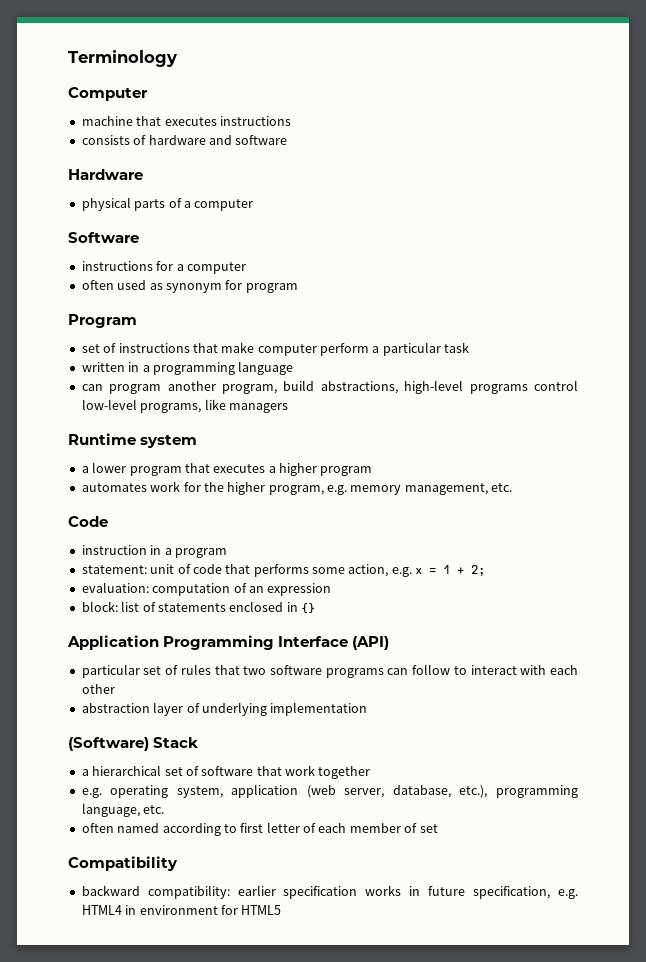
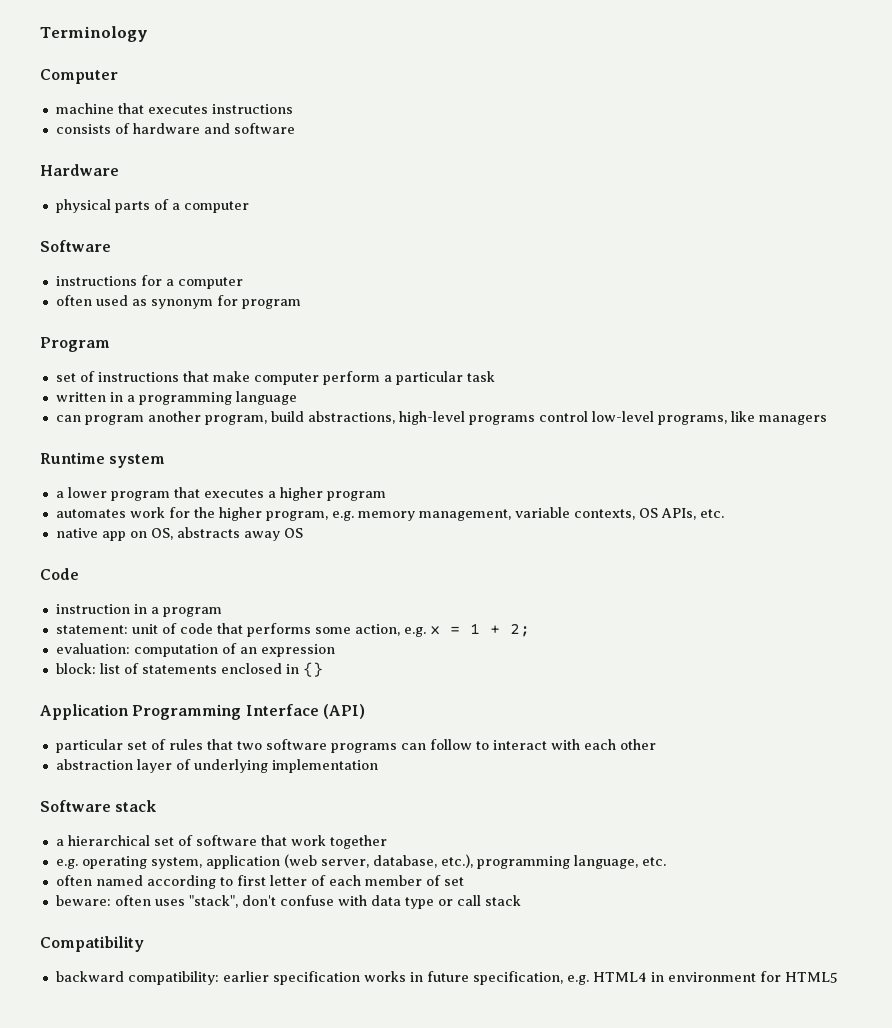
- automates work for the higher program, e.g. memory management, etc.
+ automates work for the higher program, e.g. memory management, variable contexts, OS APIs, etc.
+ native app on OS, abstracts away OS
- (Software) Stack
+ Software stack
+ beware: often uses "stack", don't confuse with data type or call stack

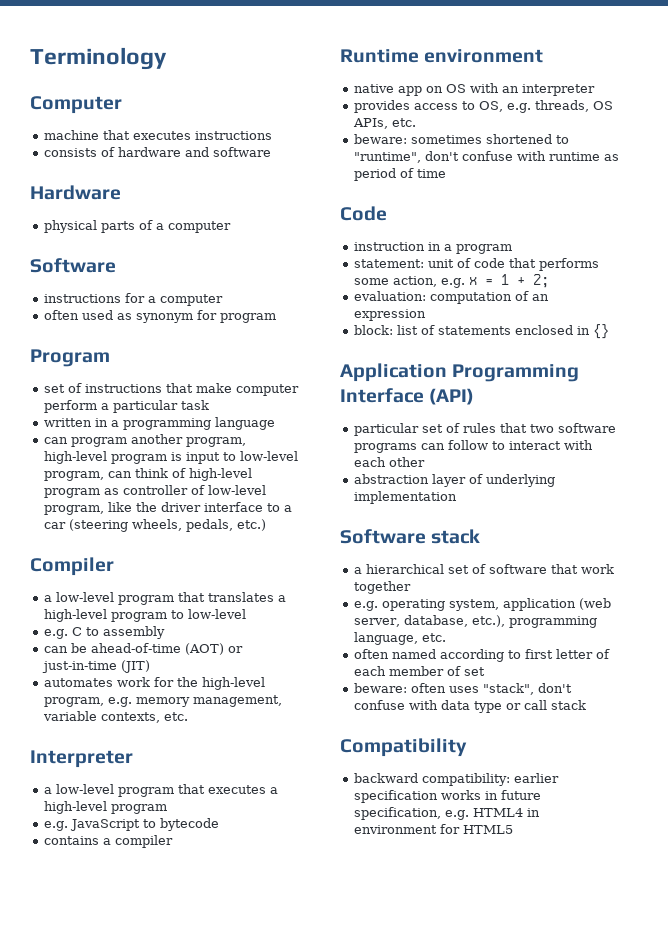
- can program another program, build abstractions, high-level programs control low-level programs, like managers
- Runtime system
- a lower program that executes a higher program
+ can program another program, high-level program is input to low-level program, can think of high-level program as controller of low-level program, like the driver interface to a car (steering wheels, pedals, etc.)
+ Compiler
+ a low-level program that translates a high-level program to low-level
+ e.g. C to assembly
+ can be ahead-of-time (AOT) or just-in-time (JIT)
- automates work for the higher program, e.g. memory management, variable contexts, OS APIs, etc.
- native app on OS, abstracts away OS
+ automates work for the high-level program, e.g. memory management, variable contexts, etc.
+ Interpreter
+ a low-level program that executes a high-level program
+ e.g. JavaScript to bytecode
+ contains a compiler
+ Runtime environment
+ native app on OS with an interpreter
+ provides access to OS, e.g. threads, OS APIs, etc.
+ beware: sometimes shortened to "runtime", don't confuse with runtime as period of time

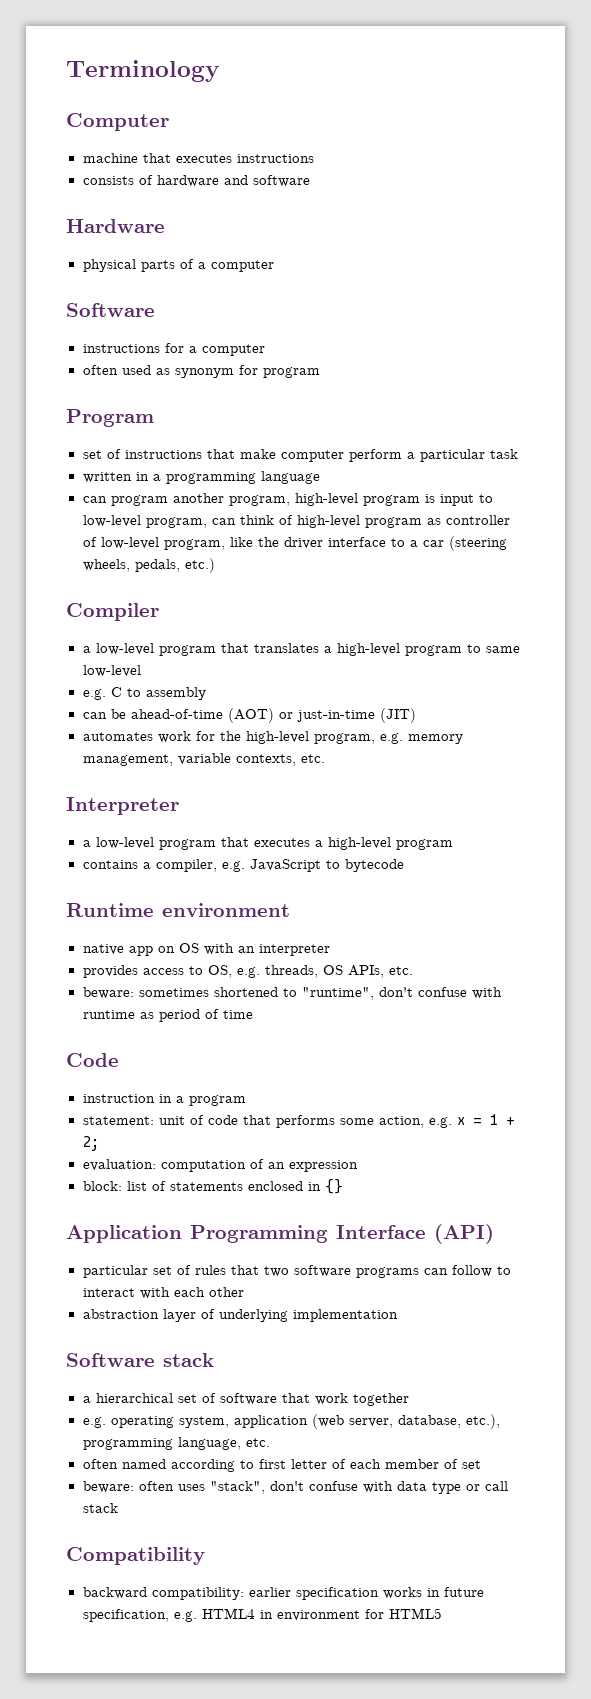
- a low-level program that translates a high-level program to low-level
+ a low-level program that translates a high-level program to same low-level
- e.g. JavaScript to bytecode
+ contains a compiler, e.g. JavaScript to bytecode
- contains a compiler

